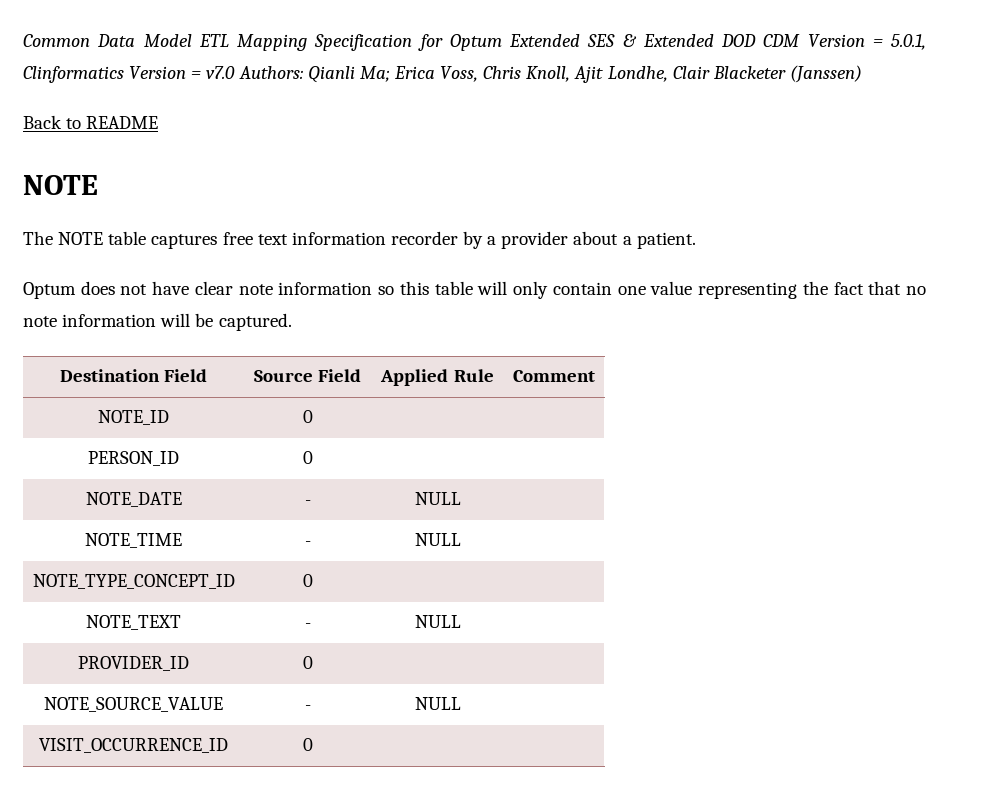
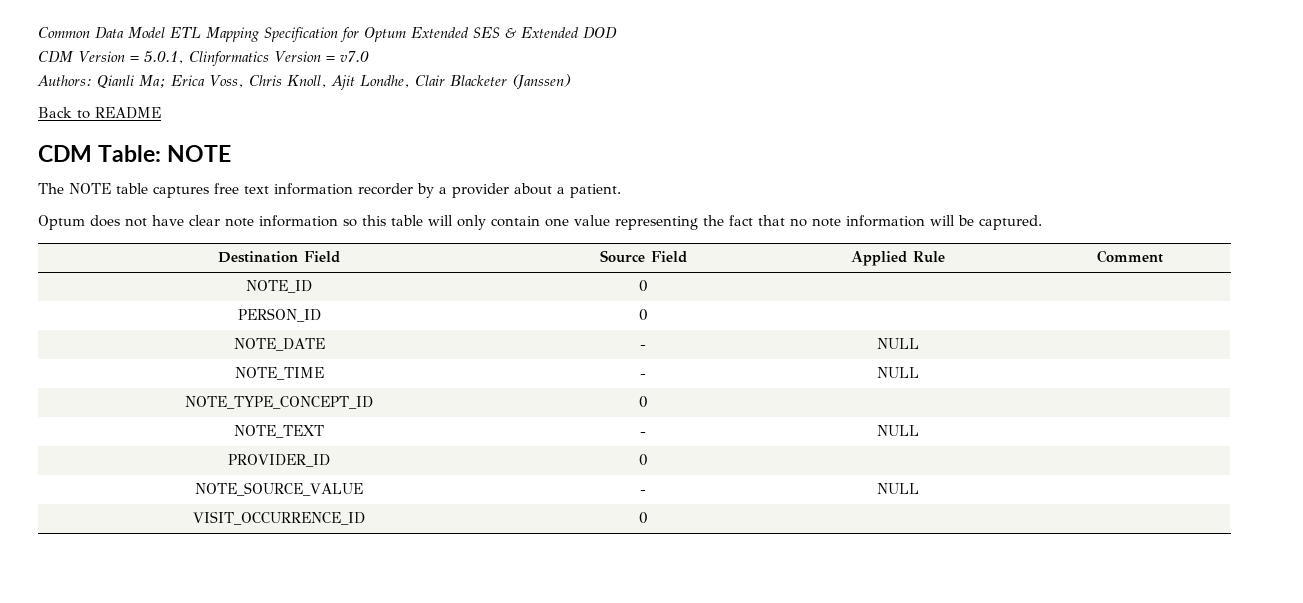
- Common Data Model ETL Mapping Specification for Optum Extended SES & Extended DOD CDM Version = 5.0.1, Clinformatics Version = v7.0 Authors: Qianli Ma; Erica Voss, Chris Knoll, Ajit Londhe, Clair Blacketer (Janssen)
+ Common Data Model ETL Mapping Specification for Optum Extended SES & Extended DOD
+ CDM Version = 5.0.1, Clinformatics Version = v7.0
+ Authors: Qianli Ma; Erica Voss, Chris Knoll, Ajit Londhe, Clair Blacketer (Janssen)
  Back to README
- NOTE
+ CDM Table: NOTE

